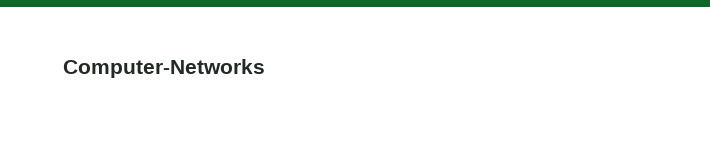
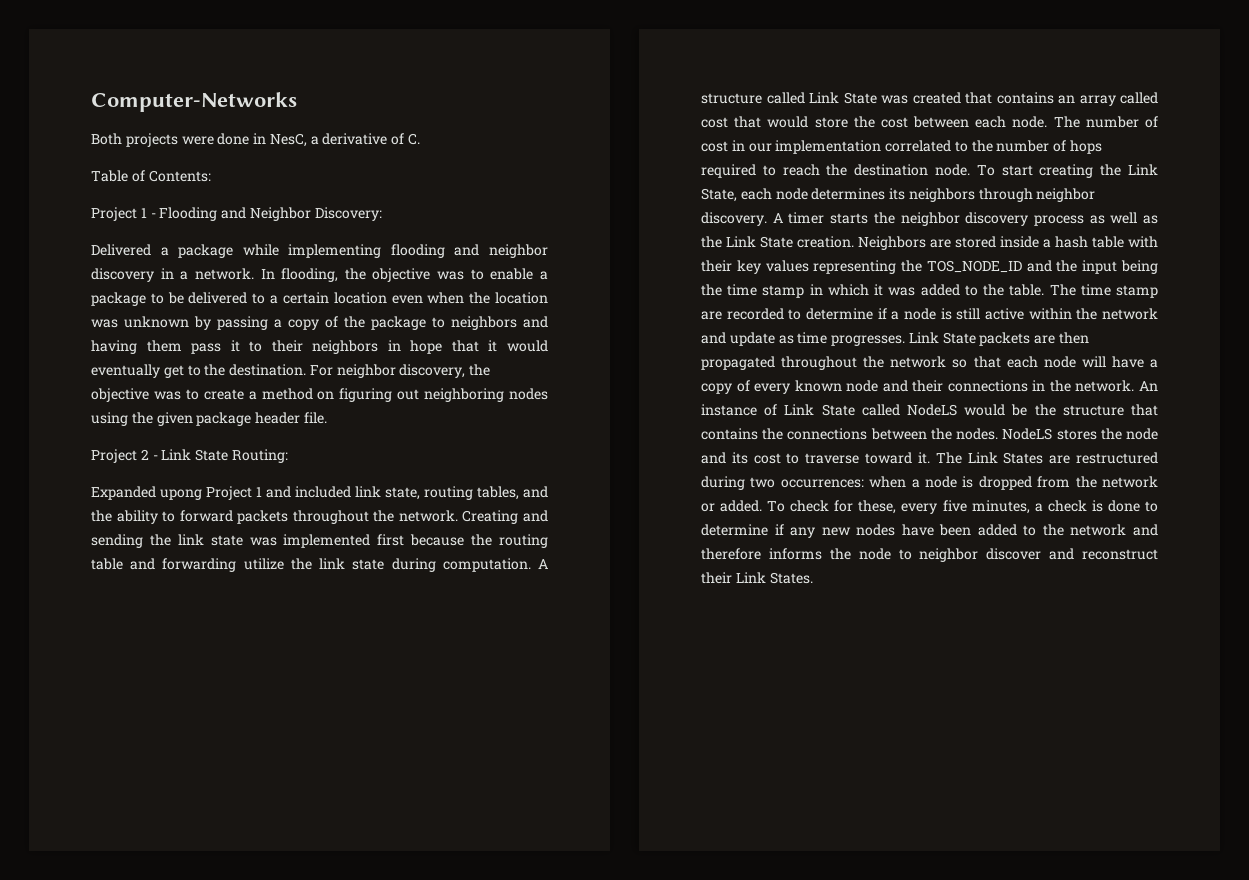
+ Both projects were done in NesC, a derivative of C.
+ Table of Contents:
+ Project 1 - Flooding and Neighbor Discovery:
+ Delivered a package while implementing flooding and neighbor discovery in a network. In flooding, the objective was to enable a package to be delivered to a certain location even when the location was unknown by passing a copy of the package to neighbors and having them pass it to their neighbors in hope that it would eventually get to the destination. For neighbor discovery, the objective was to create a method on figuring out neighboring nodes using the given package header file.
+ Project 2 - Link State Routing:
+ Expanded upong Project 1 and included link state, routing tables, and the ability to forward packets throughout the network. Creating and sending the link state was implemented first because the routing table and forwarding utilize the link state during computation. A structure called Link State was created that contains an array called cost that would store the cost between each node. The number of cost in our implementation correlated to the number of hops required to reach the destination node. To start creating the Link State, each node determines its neighbors through neighbor discovery. A timer starts the neighbor discovery process as well as the Link State creation. Neighbors are stored inside a hash table with their key values representing the TOS_NODE_ID and the input being the time stamp in which it was added to the table. The time stamp are recorded to determine if a node is still active within the network and update as time progresses. Link State packets are then propagated throughout the network so that each node will have a copy of every known node and their connections in the network. An instance of Link State called NodeLS would be the structure that contains the connections between the nodes. NodeLS stores the node and its cost to traverse toward it. The Link States are restructured during two occurrences: when a node is dropped from the network or added. To check for these, every five minutes, a check is done to determine if any new nodes have been added to the network and therefore informs the node to neighbor discover and reconstruct their Link States.

